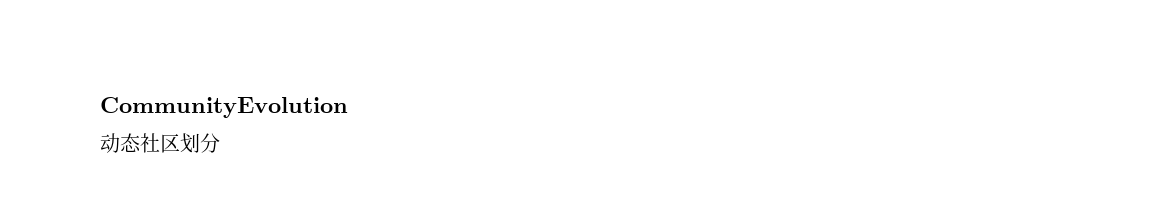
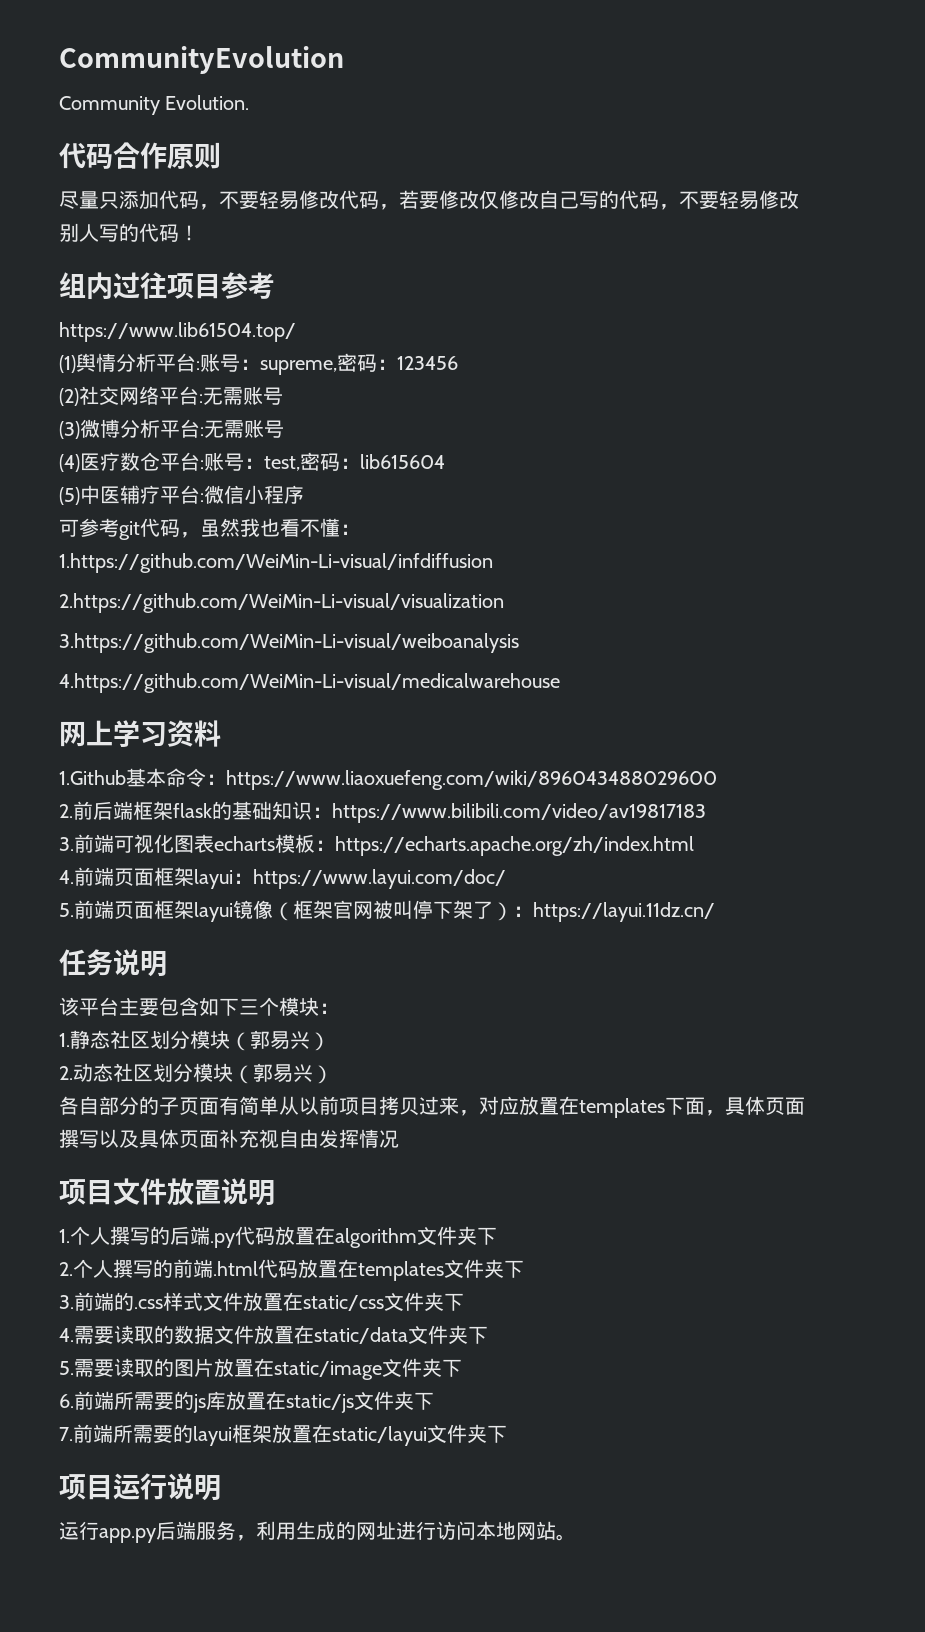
- 动态社区划分
+ Community Evolution.
+ 代码合作原则
+ 尽量只添加代码，不要轻易修改代码，若要修改仅修改自己写的代码，不要轻易修改别人写的代码！
+ 组内过往项目参考
+ https://www.lib61504.top/
+ (1)舆情分析平台:账号：supreme,密码：123456
+ (2)社交网络平台:无需账号
+ (3)微博分析平台:无需账号
+ (4)医疗数仓平台:账号：test,密码：lib615604
+ (5)中医辅疗平台:微信小程序
+ 可参考git代码，虽然我也看不懂：
+ 1.https://github.com/WeiMin-Li-visual/infdiffusion
+ 2.https://github.com/WeiMin-Li-visual/visualization
+ 3.https://github.com/WeiMin-Li-visual/weiboanalysis
+ 4.https://github.com/WeiMin-Li-visual/medicalwarehouse
+ 网上学习资料
+ 1.Github基本命令：https://www.liaoxuefeng.com/wiki/896043488029600
+ 2.前后端框架flask的基础知识：https://www.bilibili.com/video/av19817183
+ 3.前端可视化图表echarts模板：https://echarts.apache.org/zh/index.html
+ 4.前端页面框架layui：https://www.layui.com/doc/
+ 5.前端页面框架layui镜像（框架官网被叫停下架了）：https://layui.11dz.cn/
+ 任务说明
+ 该平台主要包含如下三个模块：
+ 1.静态社区划分模块（郭易兴）
+ 2.动态社区划分模块（郭易兴）
+ 各自部分的子页面有简单从以前项目拷贝过来，对应放置在templates下面，具体页面撰写以及具体页面补充视自由发挥情况
+ 项目文件放置说明
+ 1.个人撰写的后端.py代码放置在algorithm文件夹下
+ 2.个人撰写的前端.html代码放置在templates文件夹下
+ 3.前端的.css样式文件放置在static/css文件夹下
+ 4.需要读取的数据文件放置在static/data文件夹下
+ 5.需要读取的图片放置在static/image文件夹下
+ 6.前端所需要的js库放置在static/js文件夹下
+ 7.前端所需要的layui框架放置在static/layui文件夹下
+ 项目运行说明
+ 运行app.py后端服务，利用生成的网址进行访问本地网站。

